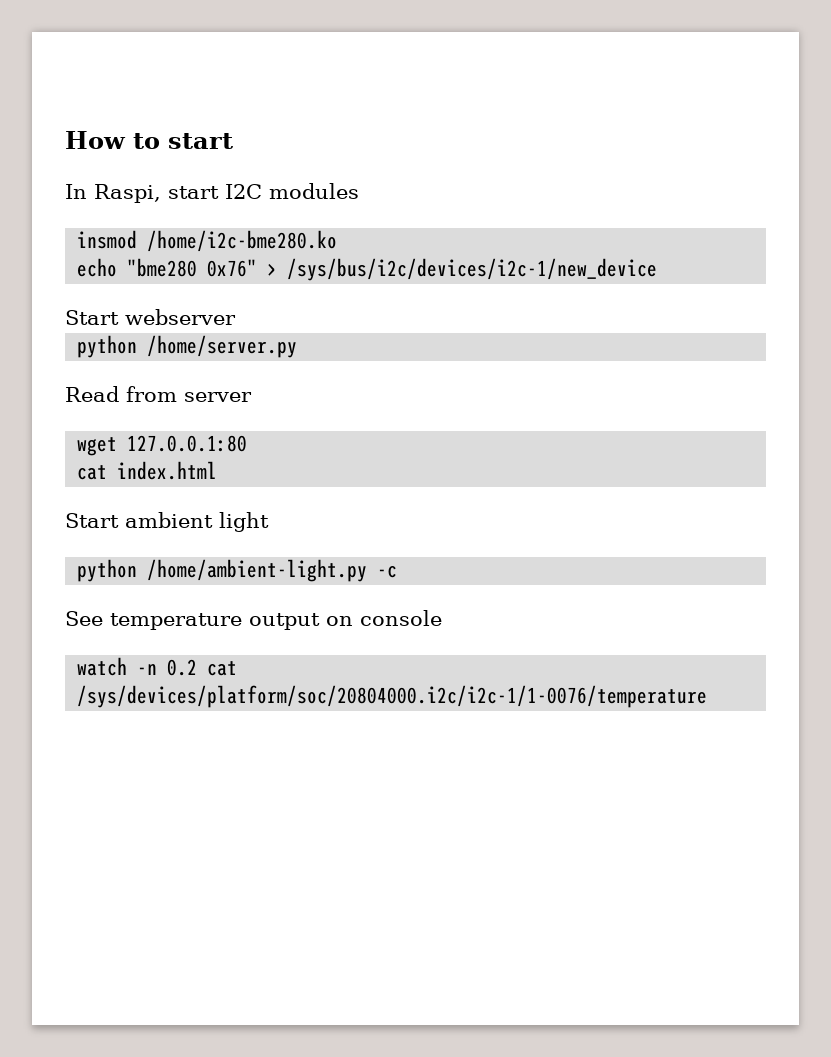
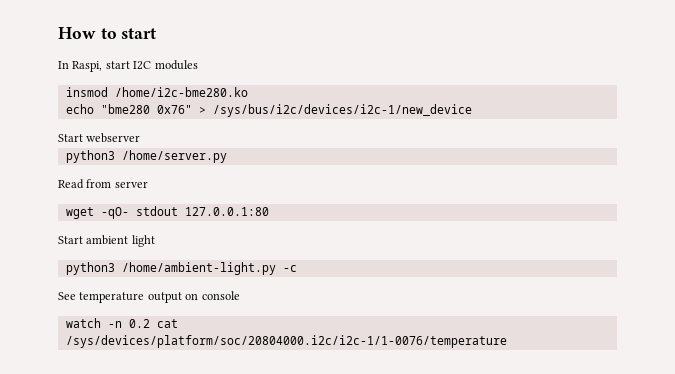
- python /home/server.py
+ python3 /home/server.py
- wget 127.0.0.1:80
+ wget -qO- stdout 127.0.0.1:80
- cat index.html
- python /home/ambient-light.py -c
+ python3 /home/ambient-light.py -c

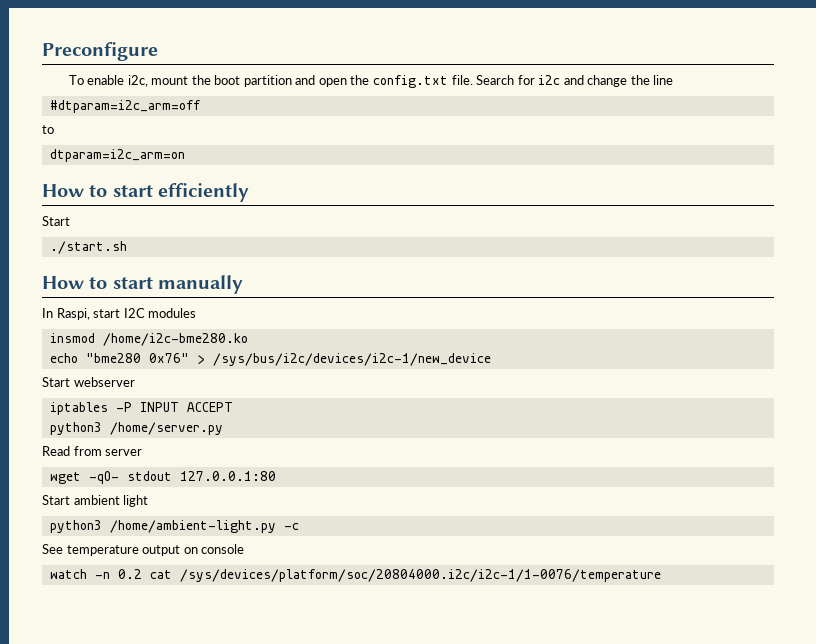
- How to start
+ Preconfigure
+ To enable i2c, mount the boot partition and open the config.txt file. Search for i2c and change the line
+ #dtparam=i2c_arm=off
+ to
+ dtparam=i2c_arm=on
+ How to start efficiently
+ Start
+ ./start.sh
+ How to start manually
+ iptables -P INPUT ACCEPT

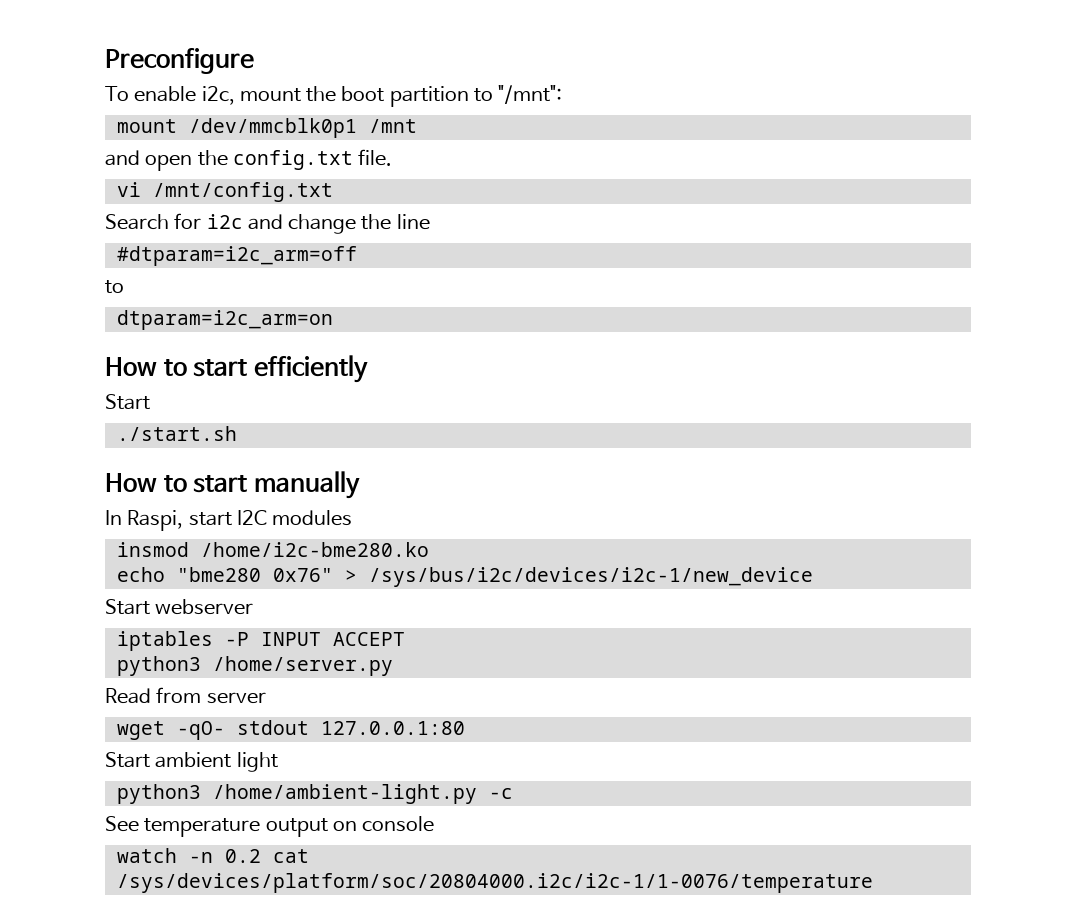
- To enable i2c, mount the boot partition and open the config.txt file. Search for i2c and change the line
+ To enable i2c, mount the boot partition to "/mnt":
+ mount /dev/mmcblk0p1 /mnt
+ and open the config.txt file.
+ vi /mnt/config.txt
+ Search for i2c and change the line

